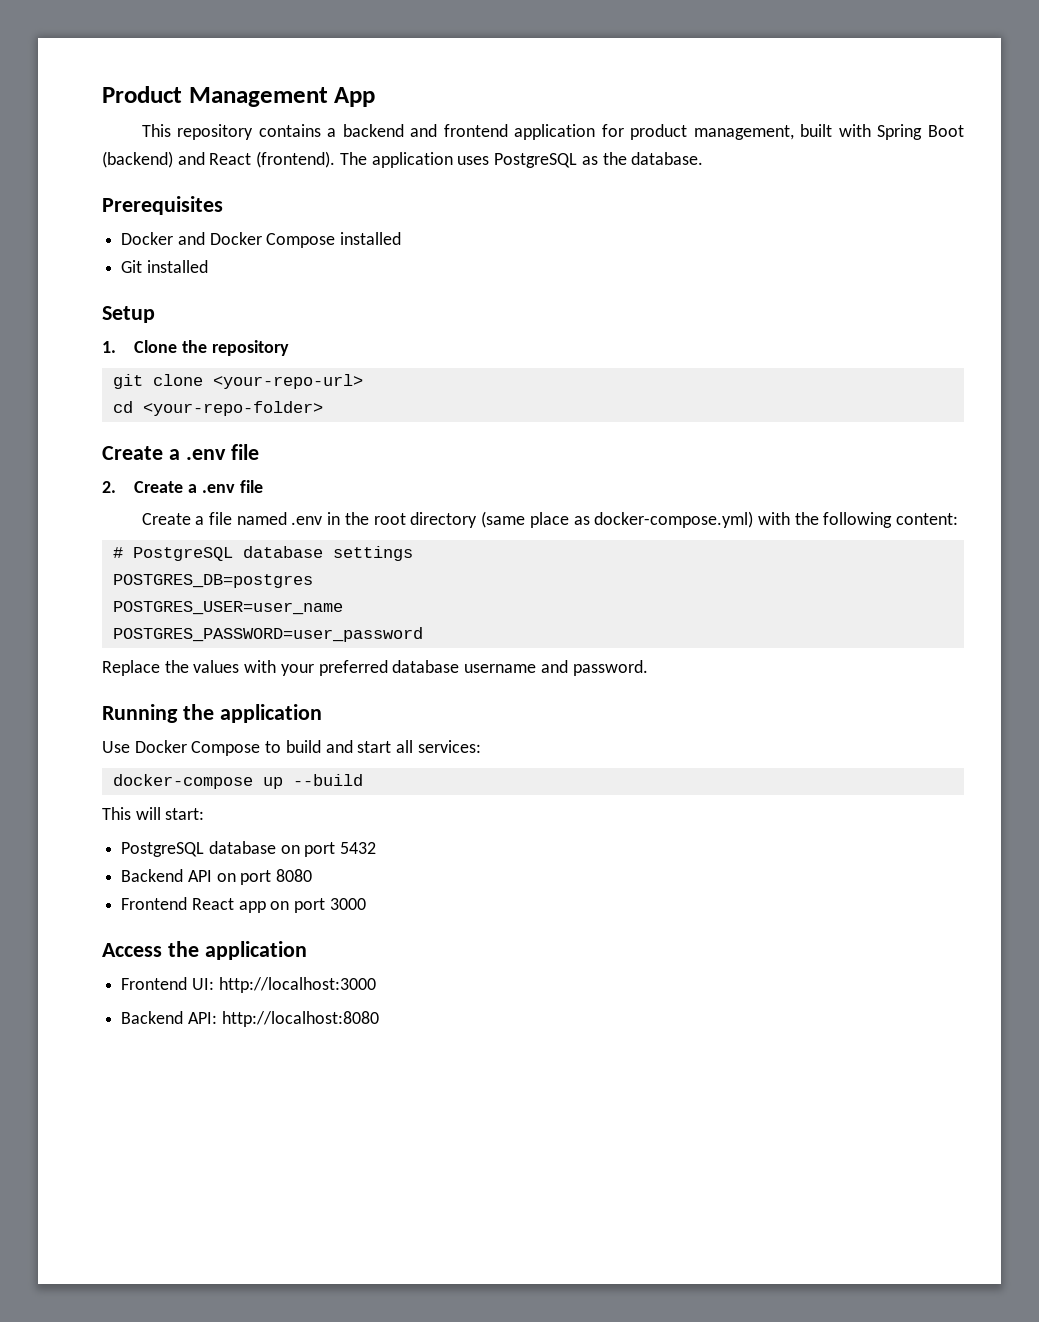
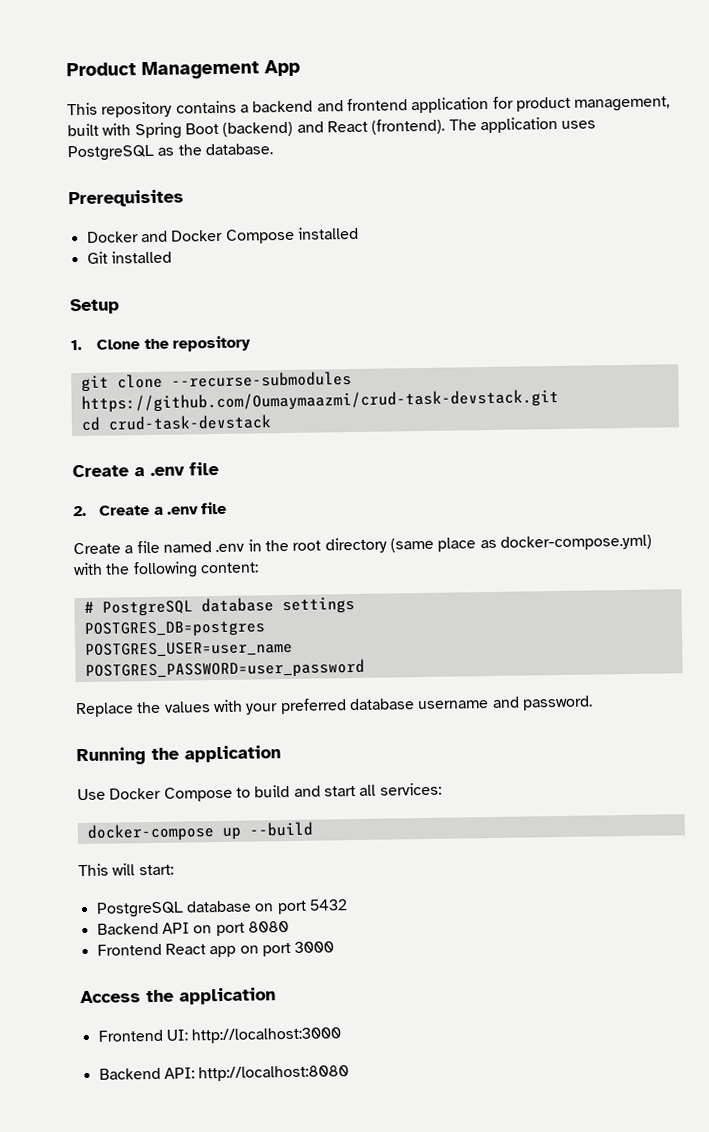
- git clone <your-repo-url>
+ git clone --recurse-submodules https://github.com/Oumaymaazmi/crud-task-devstack.git
- cd <your-repo-folder>
+ cd crud-task-devstack

